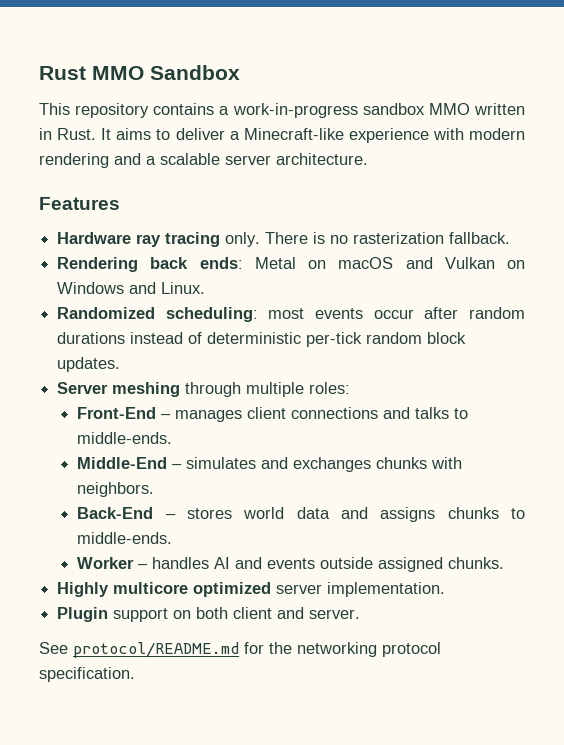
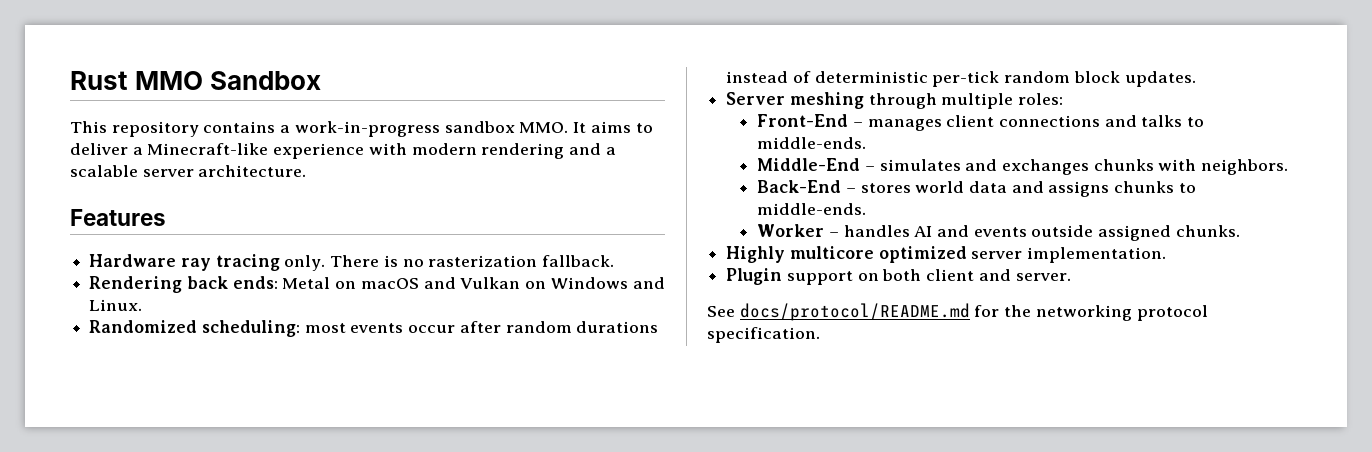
- This repository contains a work-in-progress sandbox MMO written in Rust. It aims to deliver a Minecraft-like experience with modern rendering and a scalable server architecture.
+ This repository contains a work-in-progress sandbox MMO. It aims to deliver a Minecraft-like experience with modern rendering and a scalable server architecture.
- See protocol/README.md for the networking protocol specification.
+ See docs/protocol/README.md for the networking protocol specification.

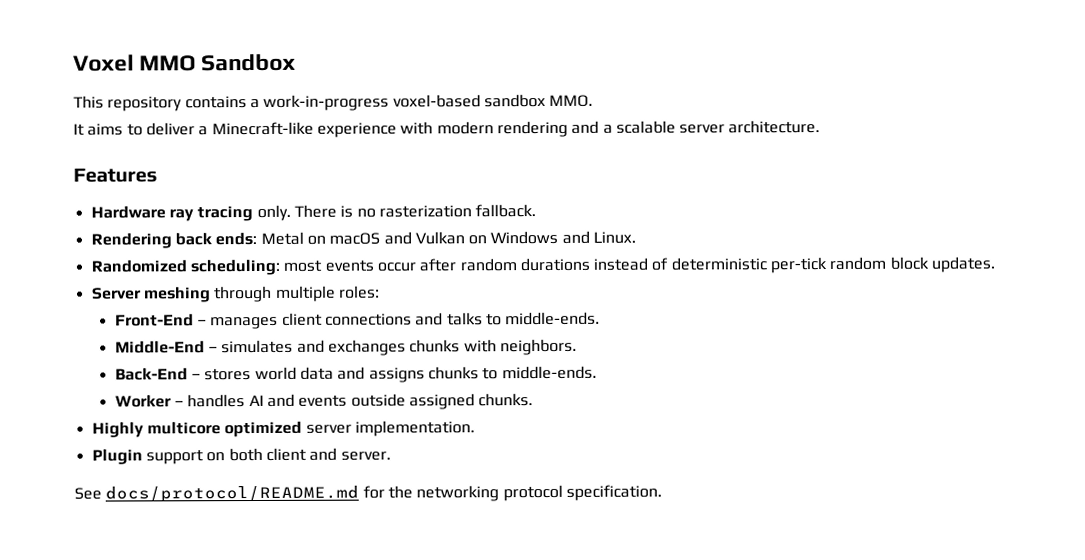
- Rust MMO Sandbox
+ Voxel MMO Sandbox
- This repository contains a work-in-progress sandbox MMO. It aims to deliver a Minecraft-like experience with modern rendering and a scalable server architecture.
+ This repository contains a work-in-progress voxel-based sandbox MMO.
+ It aims to deliver a Minecraft-like experience with modern rendering and a scalable server architecture.

